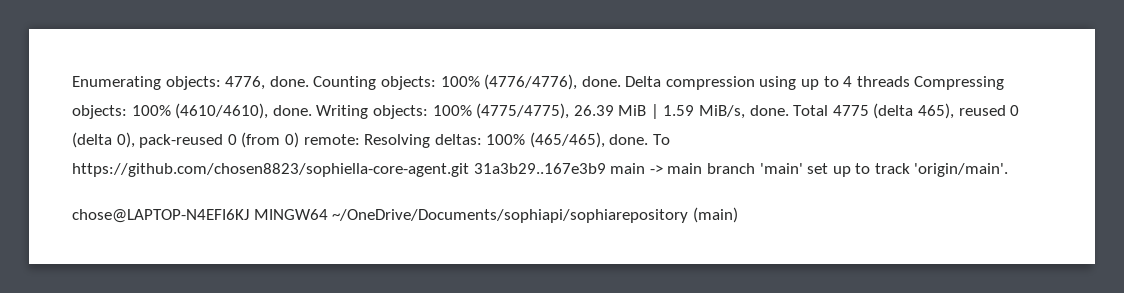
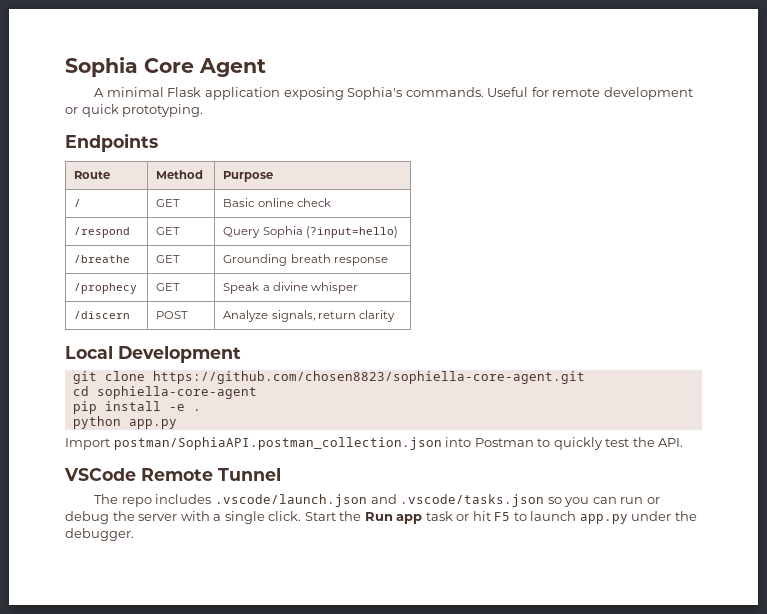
- Enumerating objects: 4776, done. Counting objects: 100% (4776/4776), done. Delta compression using up to 4 threads Compressing objects: 100% (4610/4610), done. Writing objects: 100% (4775/4775), 26.39 MiB | 1.59 MiB/s, done. Total 4775 (delta 465), reused 0 (delta 0), pack-reused 0 (from 0) remote: Resolving deltas: 100% (465/465), done. To https://github.com/chosen8823/sophiella-core-agent.git 31a3b29..167e3b9 main -> main branch 'main' set up to track 'origin/main'.
- chose@LAPTOP-N4EFI6KJ MINGW64 ~/OneDrive/Documents/sophiapi/sophiarepository (main)
+ Sophia Core Agent
+ A minimal Flask application exposing Sophia's commands. Useful for remote development or quick prototyping.
+ Endpoints
+ Route | Method | Purpose
+ / | GET | Basic online check
+ /respond | GET | Query Sophia (?input=hello)
+ /breathe | GET | Grounding breath response
+ /prophecy | GET | Speak a divine whisper
+ /discern | POST | Analyze signals, return clarity
+ Local Development
+ git clone https://github.com/chosen8823/sophiella-core-agent.git
+ cd sophiella-core-agent
+ pip install -e .
+ python app.py
+ Import postman/SophiaAPI.postman_collection.json into Postman to quickly test the API.
+ VSCode Remote Tunnel
+ The repo includes .vscode/launch.json and .vscode/tasks.json so you can run or debug the server with a single click. Start the Run app task or hit F5 to launch app.py under the debugger.

